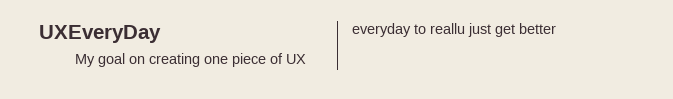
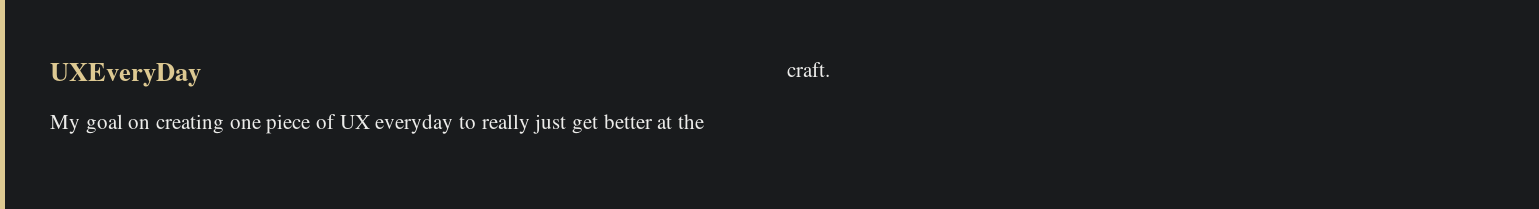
- My goal on creating one piece of UX everyday to reallu just get better
+ My goal on creating one piece of UX everyday to really just get better at the craft.

